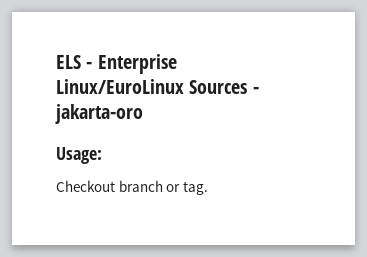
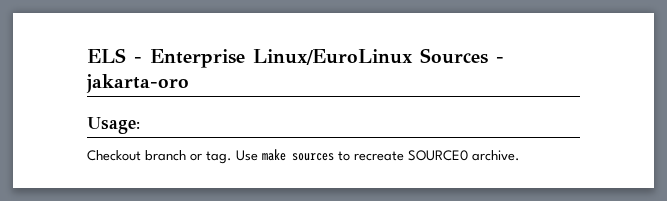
+ Use make sources to recreate SOURCE0 archive.

